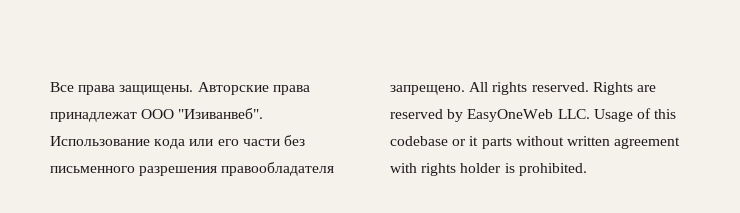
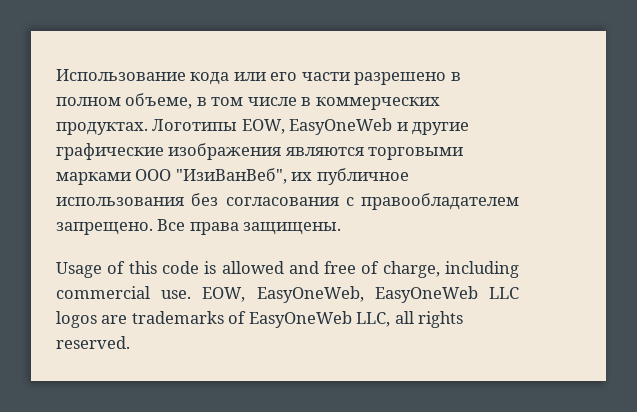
- Все права защищены. Авторские права принадлежат ООО "Изиванвеб". Использование кода или его части без письменного разрешения правообладателя запрещено. All rights reserved. Rights are reserved by EasyOneWeb LLC. Usage of this codebase or it parts without written agreement with rights holder is prohibited.
+ Использование кода или его части разрешено в полном объеме, в том числе в коммерческих продуктах. Логотипы EOW, EasyOneWeb и другие графические изображения являются торговыми марками ООО "ИзиВанВеб", их публичное использования без согласования с правообладателем запрещено. Все права защищены.
+ Usage of this code is allowed and free of charge, including commercial use. EOW, EasyOneWeb, EasyOneWeb LLC logos are trademarks of EasyOneWeb LLC, all rights reserved.

